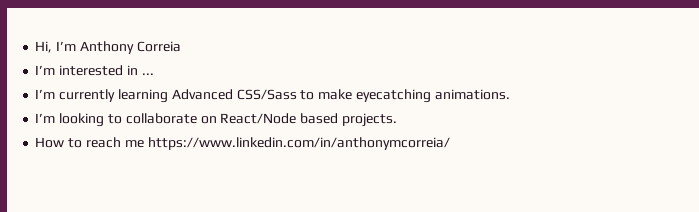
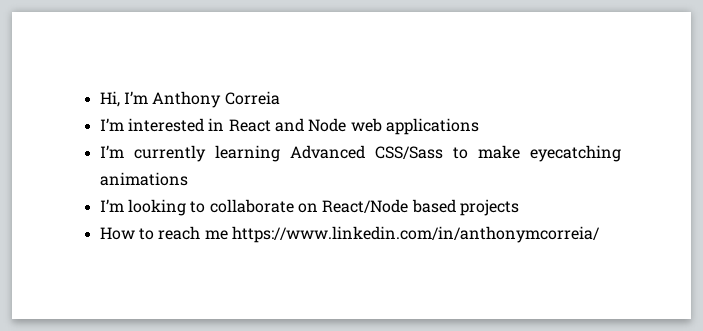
- I’m interested in ...
+ I’m interested in React and Node web applications
- I’m currently learning Advanced CSS/Sass to make eyecatching animations.
+ I’m currently learning Advanced CSS/Sass to make eyecatching animations
- I’m looking to collaborate on React/Node based projects.
+ I’m looking to collaborate on React/Node based projects

